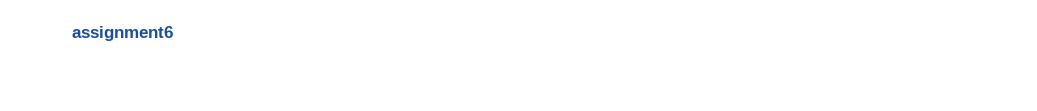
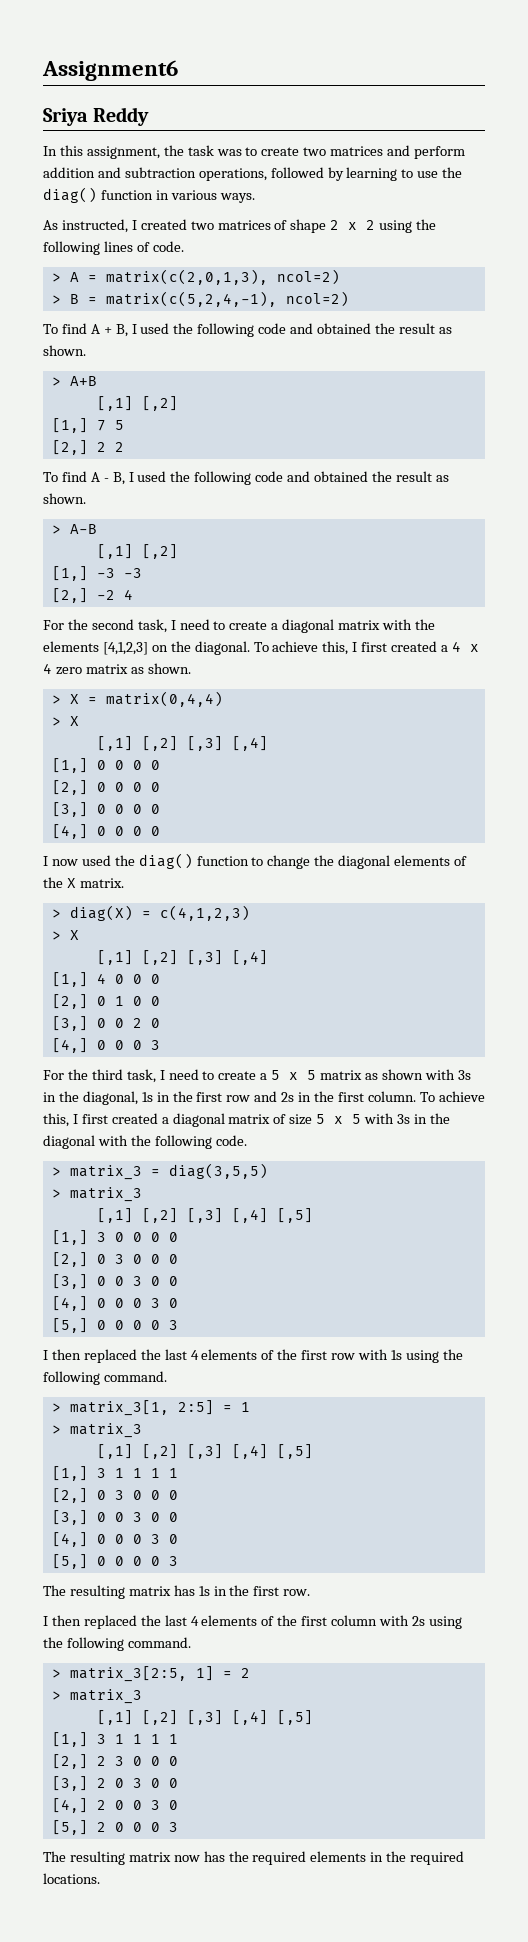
- assignment6
+ Assignment6
+ Sriya Reddy
+ In this assignment, the task was to create two matrices and perform addition and subtraction operations, followed by learning to use the diag() function in various ways.
+ As instructed, I created two matrices of shape 2 x 2 using the following lines of code.
+ > A = matrix(c(2,0,1,3), ncol=2)
+ > B = matrix(c(5,2,4,-1), ncol=2)
+ To find A + B, I used the following code and obtained the result as shown.
+ > A+B
+ [,1] [,2]
+ [1,] 7 5
+ [2,] 2 2
+ To find A - B, I used the following code and obtained the result as shown.
+ > A-B
+ [,1] [,2]
+ [1,] -3 -3
+ [2,] -2 4
+ For the second task, I need to create a diagonal matrix with the elements [4,1,2,3] on the diagonal. To achieve this, I first created a 4 x 4 zero matrix as shown.
+ > X = matrix(0,4,4)
+ > X
+ [,1] [,2] [,3] [,4]
+ [1,] 0 0 0 0
+ [2,] 0 0 0 0
+ [3,] 0 0 0 0
+ [4,] 0 0 0 0
+ I now used the diag() function to change the diagonal elements of the X matrix.
+ > diag(X) = c(4,1,2,3)
+ > X
+ [,1] [,2] [,3] [,4]
+ [1,] 4 0 0 0
+ [2,] 0 1 0 0
+ [3,] 0 0 2 0
+ [4,] 0 0 0 3
+ For the third task, I need to create a 5 x 5 matrix as shown with 3s in the diagonal, 1s in the first row and 2s in the first column. To achieve this, I first created a diagonal matrix of size 5 x 5 with 3s in the diagonal with the following code.
+ > matrix_3 = diag(3,5,5)
+ > matrix_3
+ [,1] [,2] [,3] [,4] [,5]
+ [1,] 3 0 0 0 0
+ [2,] 0 3 0 0 0
+ [3,] 0 0 3 0 0
+ [4,] 0 0 0 3 0
+ [5,] 0 0 0 0 3
+ I then replaced the last 4 elements of the first row with 1s using the following command.
+ > matrix_3[1, 2:5] = 1
+ > matrix_3
+ [,1] [,2] [,3] [,4] [,5]
+ [1,] 3 1 1 1 1
+ [2,] 0 3 0 0 0
+ [3,] 0 0 3 0 0
+ [4,] 0 0 0 3 0
+ [5,] 0 0 0 0 3
+ The resulting matrix has 1s in the first row.
+ I then replaced the last 4 elements of the first column with 2s using the following command.
+ > matrix_3[2:5, 1] = 2
+ > matrix_3
+ [,1] [,2] [,3] [,4] [,5]
+ [1,] 3 1 1 1 1
+ [2,] 2 3 0 0 0
+ [3,] 2 0 3 0 0
+ [4,] 2 0 0 3 0
+ [5,] 2 0 0 0 3
+ The resulting matrix now has the required elements in the required locations.

